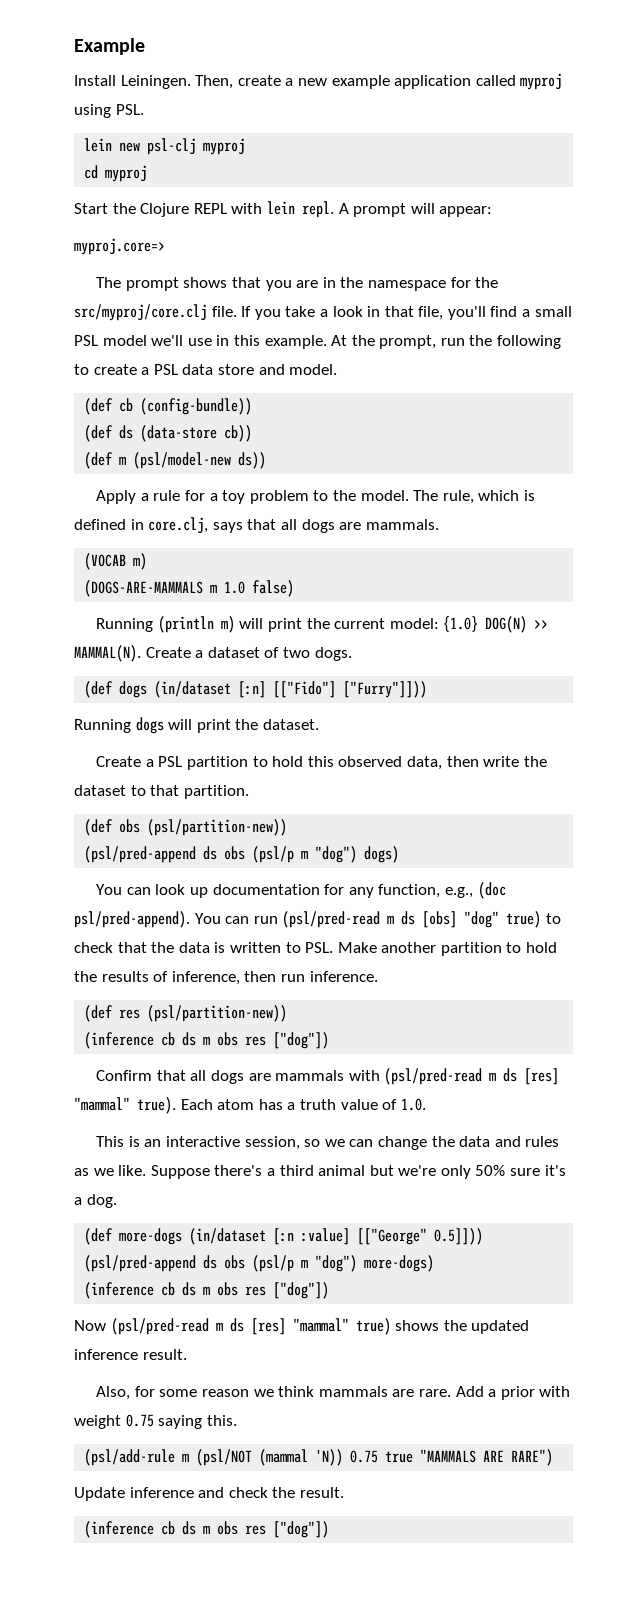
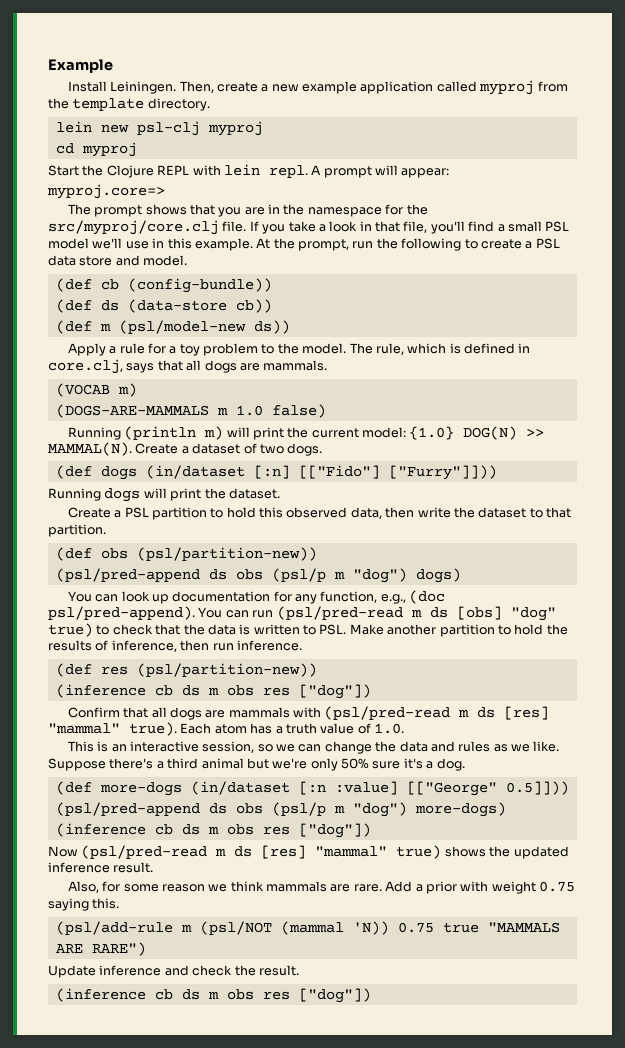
- Then, create a new example application called myproj using PSL.
+ Then, create a new example application called myproj from the template directory.

